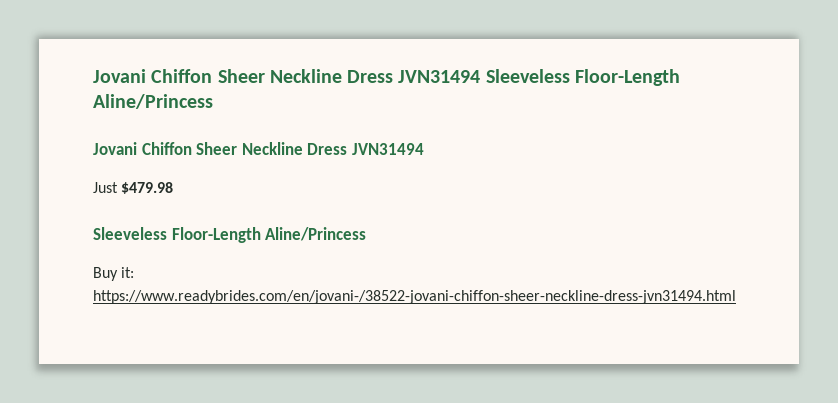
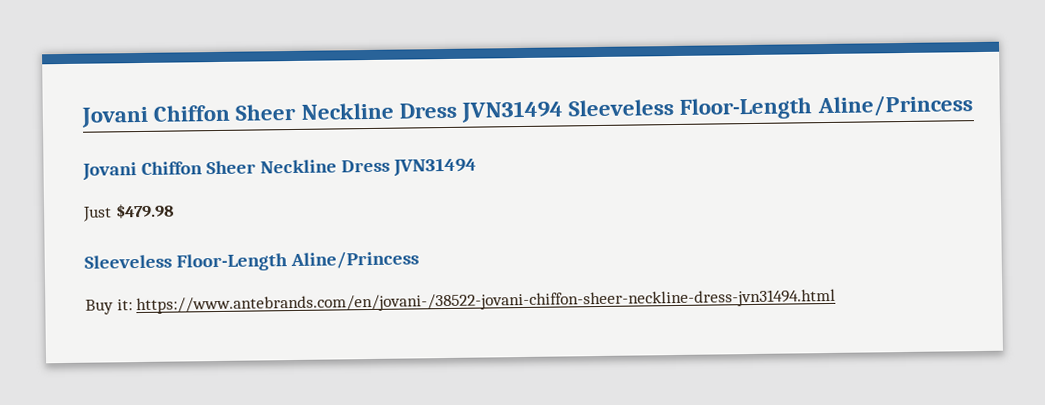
- Buy it: https://www.readybrides.com/en/jovani-/38522-jovani-chiffon-sheer-neckline-dress-jvn31494.html
+ Buy it: https://www.antebrands.com/en/jovani-/38522-jovani-chiffon-sheer-neckline-dress-jvn31494.html

